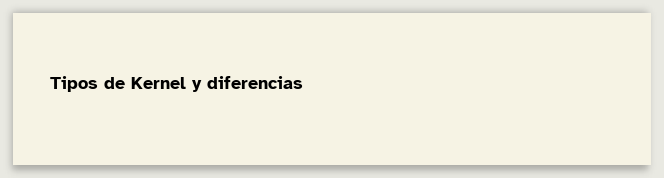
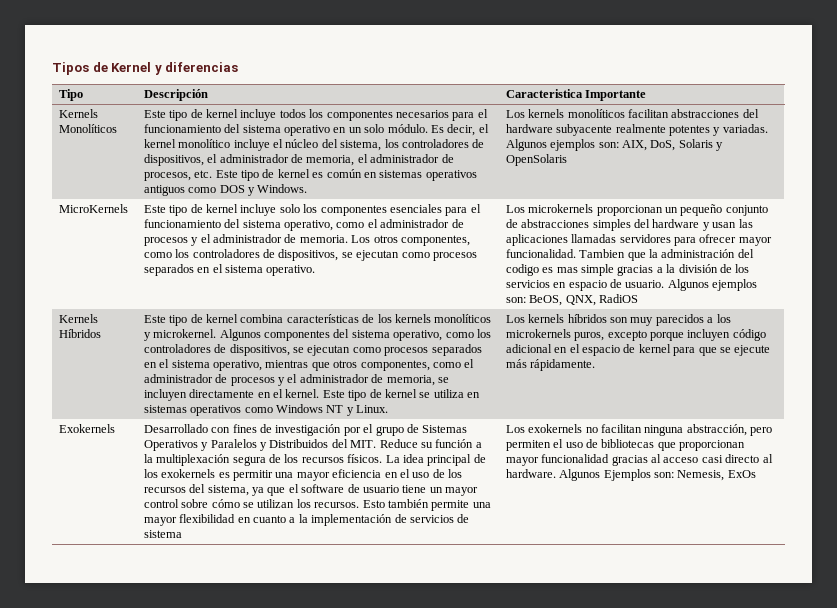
+ Tipo | Descripción | Caracteristica Importante
+ Kernels Monolíticos | Este tipo de kernel incluye todos los componentes necesarios para el funcionamiento del sistema operativo en un solo módulo. Es decir, el kernel monolítico incluye el núcleo del sistema, los controladores de dispositivos, el administrador de memoria, el administrador de procesos, etc. Este tipo de kernel es común en sistemas operativos antiguos como DOS y Windows. | Los kernels monolíticos facilitan abstracciones del hardware subyacente realmente potentes y variadas. Algunos ejemplos son: AIX, DoS, Solaris y OpenSolaris
+ MicroKernels | Este tipo de kernel incluye solo los componentes esenciales para el funcionamiento del sistema operativo, como el administrador de procesos y el administrador de memoria. Los otros componentes, como los controladores de dispositivos, se ejecutan como procesos separados en el sistema operativo. | Los microkernels proporcionan un pequeño conjunto de abstracciones simples del hardware y usan las aplicaciones llamadas servidores para ofrecer mayor funcionalidad. Tambien que la administración del codigo es mas simple gracias a la división de los servicios en espacio de usuario. Algunos ejemplos son: BeOS, QNX, RadiOS
+ Kernels Híbridos | Este tipo de kernel combina características de los kernels monolíticos y microkernel. Algunos componentes del sistema operativo, como los controladores de dispositivos, se ejecutan como procesos separados en el sistema operativo, mientras que otros componentes, como el administrador de procesos y el administrador de memoria, se incluyen directamente en el kernel. Este tipo de kernel se utiliza en sistemas operativos como Windows NT y Linux. | Los kernels híbridos son muy parecidos a los microkernels puros, excepto porque incluyen código adicional en el espacio de kernel para que se ejecute más rápidamente.
+ Exokernels | Desarrollado con fines de investigación por el grupo de Sistemas Operativos y Paralelos y Distribuidos del MIT. Reduce su función a la multiplexación segura de los recursos físicos. La idea principal de los exokernels es permitir una mayor eficiencia en el uso de los recursos del sistema, ya que el software de usuario tiene un mayor control sobre cómo se utilizan los recursos. Esto también permite una mayor flexibilidad en cuanto a la implementación de servicios de sistema | Los exokernels no facilitan ninguna abstracción, pero permiten el uso de bibliotecas que proporcionan mayor funcionalidad gracias al acceso casi directo al hardware. Algunos Ejemplos son: Nemesis, ExOs

